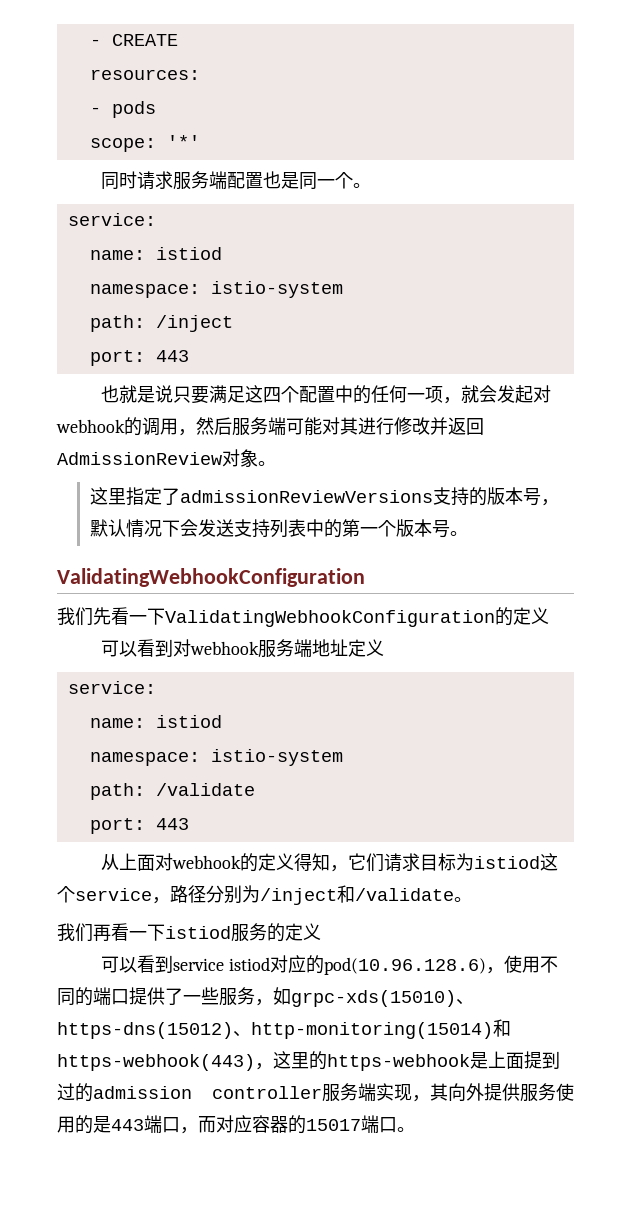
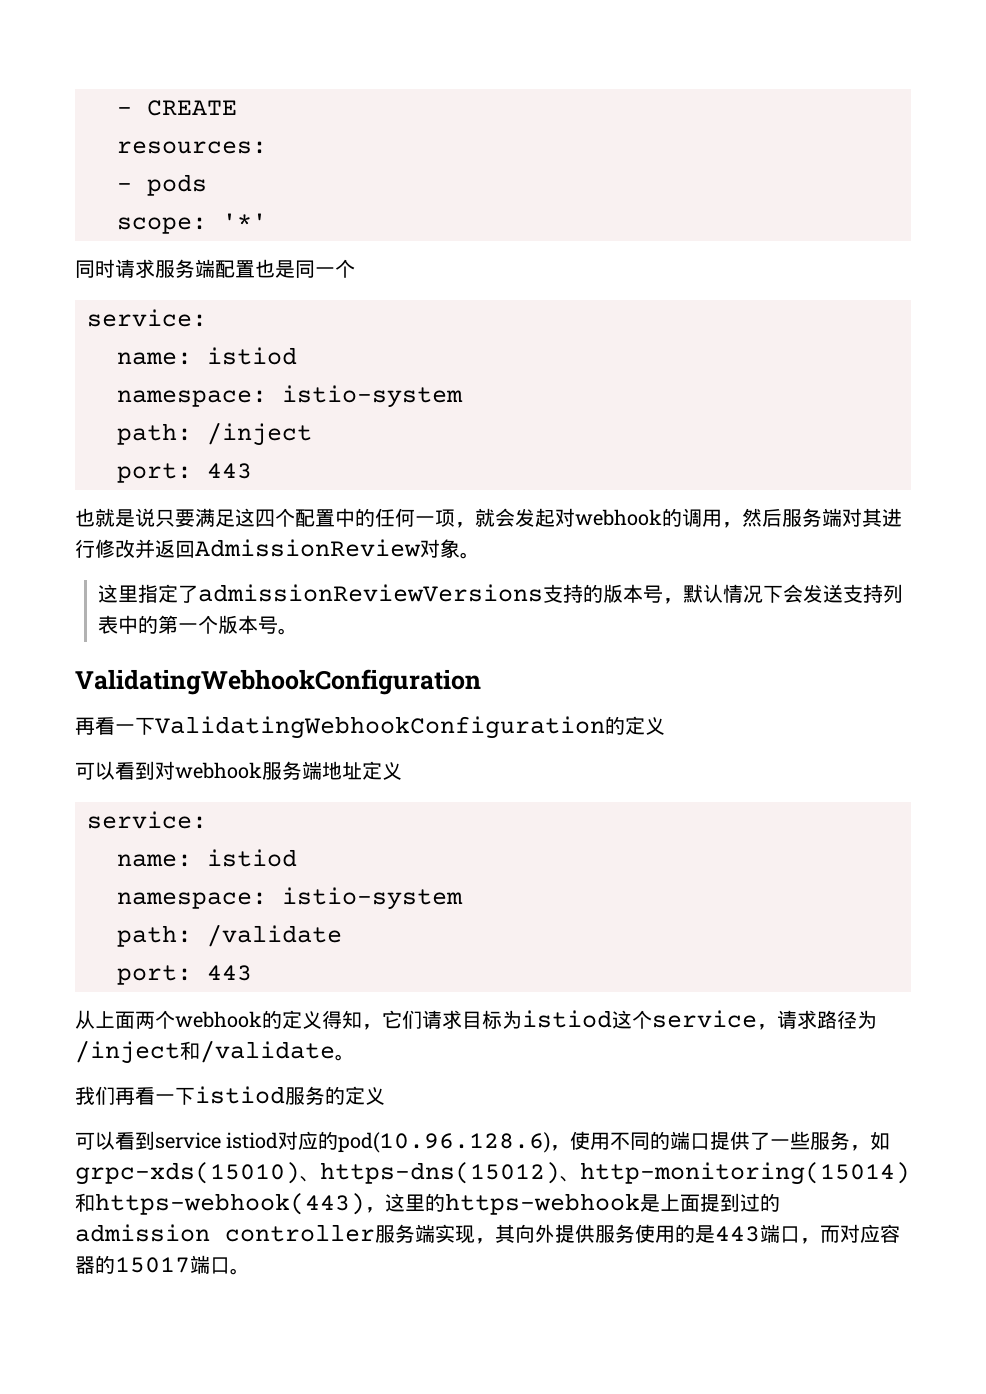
- 同时请求服务端配置也是同一个。
+ 同时请求服务端配置也是同一个
- 也就是说只要满足这四个配置中的任何一项，就会发起对webhook的调用，然后服务端可能对其进行修改并返回AdmissionReview对象。
+ 也就是说只要满足这四个配置中的任何一项，就会发起对webhook的调用，然后服务端对其进行修改并返回AdmissionReview对象。
- 我们先看一下ValidatingWebhookConfiguration的定义
+ 再看一下ValidatingWebhookConfiguration的定义
- 从上面对webhook的定义得知，它们请求目标为istiod这个service，路径分别为/inject和/validate。
+ 从上面两个webhook的定义得知，它们请求目标为istiod这个service，请求路径为/inject和/validate。

